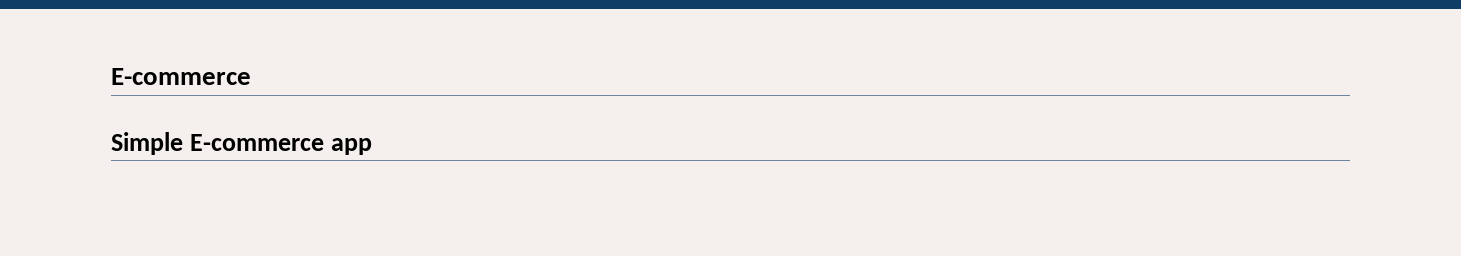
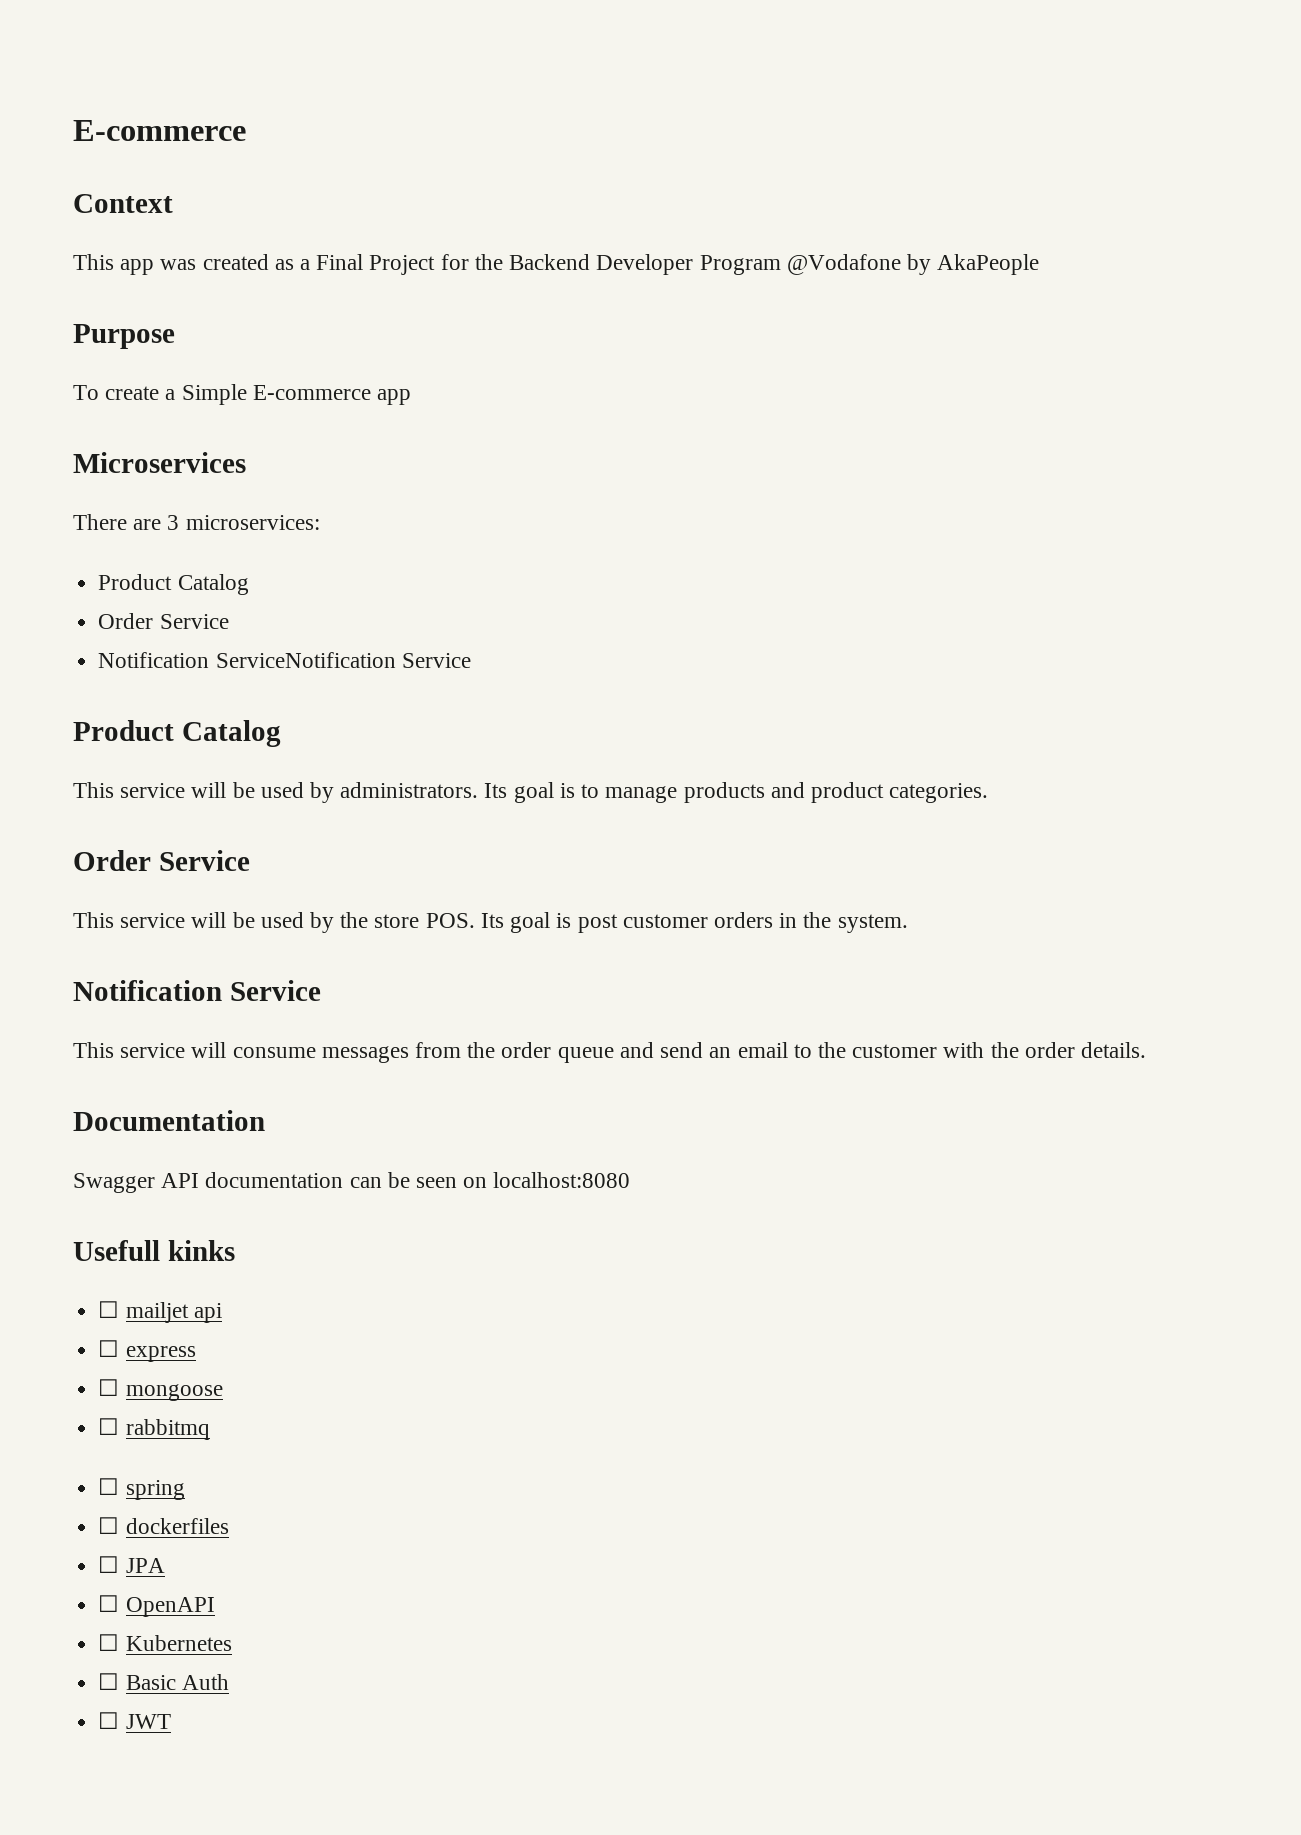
- Simple E-commerce app
+ Context
+ This app was created as a Final Project for the Backend Developer Program @Vodafone by AkaPeople
+ Purpose
+ To create a Simple E-commerce app
+ Microservices
+ There are 3 microservices:
+ Product Catalog
+ Order Service
+ Notification ServiceNotification Service
+ Product Catalog
+ This service will be used by administrators. Its goal is to manage products and product categories.
+ Order Service
+ This service will be used by the store POS. Its goal is post customer orders in the system.
+ Notification Service
+ This service will consume messages from the order queue and send an email to the customer with the order details.
+ Documentation
+ Swagger API documentation can be seen on localhost:8080
+ Usefull kinks
+ ☐ mailjet api
+ ☐ express
+ ☐ mongoose
+ ☐ rabbitmq
+ ☐ spring
+ ☐ dockerfiles
+ ☐ JPA
+ ☐ OpenAPI
+ ☐ Kubernetes
+ ☐ Basic Auth
+ ☐ JWT

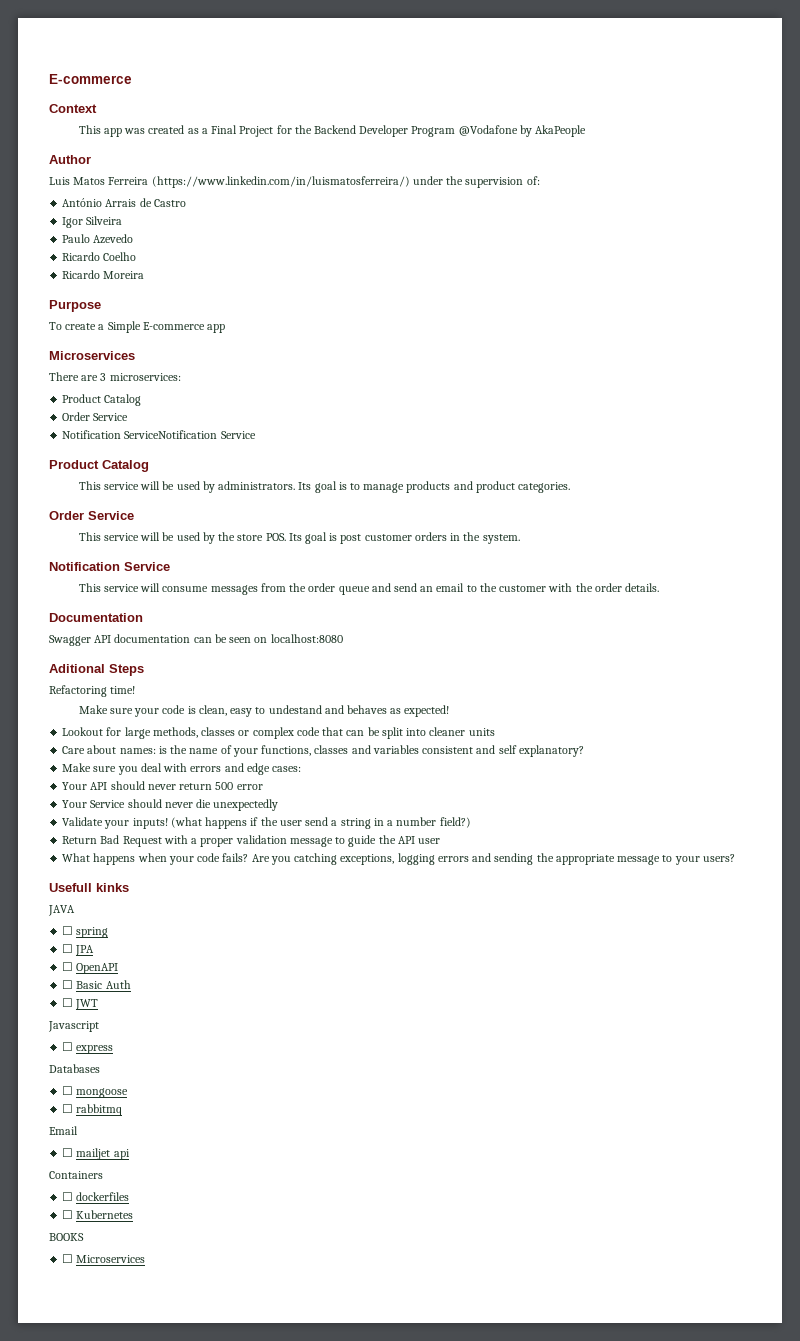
+ Author
+ Luis Matos Ferreira (https://www.linkedin.com/in/luismatosferreira/) under the supervision of:
+ António Arrais de Castro
+ Igor Silveira
+ Paulo Azevedo
+ Ricardo Coelho
+ Ricardo Moreira
+ Aditional Steps
+ Refactoring time!
+ Make sure your code is clean, easy to undestand and behaves as expected!
+ Lookout for large methods, classes or complex code that can be split into cleaner units
+ Care about names: is the name of your functions, classes and variables consistent and self explanatory?
+ Make sure you deal with errors and edge cases:
+ Your API should never return 500 error
+ Your Service should never die unexpectedly
+ Validate your inputs! (what happens if the user send a string in a number field?)
+ Return Bad Request with a proper validation message to guide the API user
+ What happens when your code fails? Are you catching exceptions, logging errors and sending the appropriate message to your users?
  Usefull kinks
- ☐ mailjet api
- ☐ express
- ☐ mongoose
- ☐ rabbitmq
+ JAVA
- ☐ dockerfiles
- ☐ Kubernetes
+ Javascript
+ ☐ express
+ Databases
+ ☐ mongoose
+ ☐ rabbitmq
+ Email
+ ☐ mailjet api
+ Containers
+ ☐ dockerfiles
+ ☐ Kubernetes
+ BOOKS
+ ☐ Microservices

